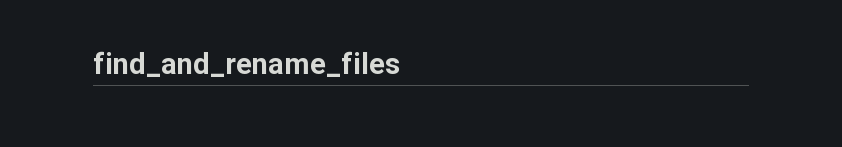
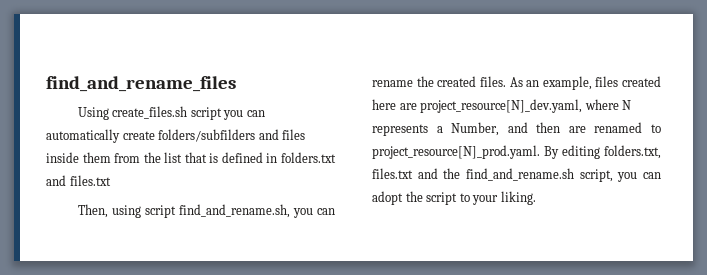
+ Using create_files.sh script you can automatically create folders/subfilders and files inside them from the list that is defined in folders.txt and files.txt
+ Then, using script find_and_rename.sh, you can rename the created files. As an example, files created here are project_resource[N]_dev.yaml, where N represents a Number, and then are renamed to project_resource[N]_prod.yaml. By editing folders.txt, files.txt and the find_and_rename.sh script, you can adopt the script to your liking.

